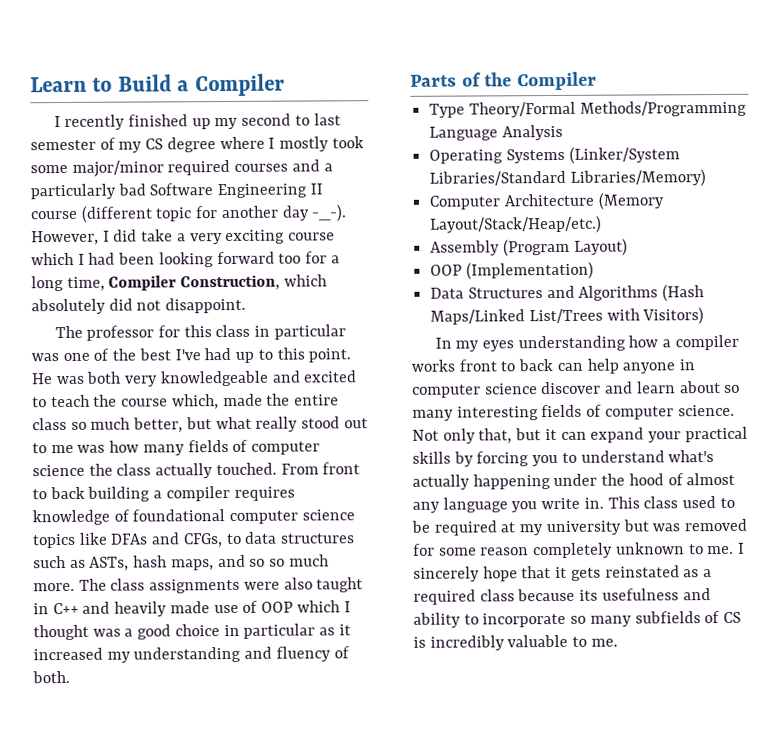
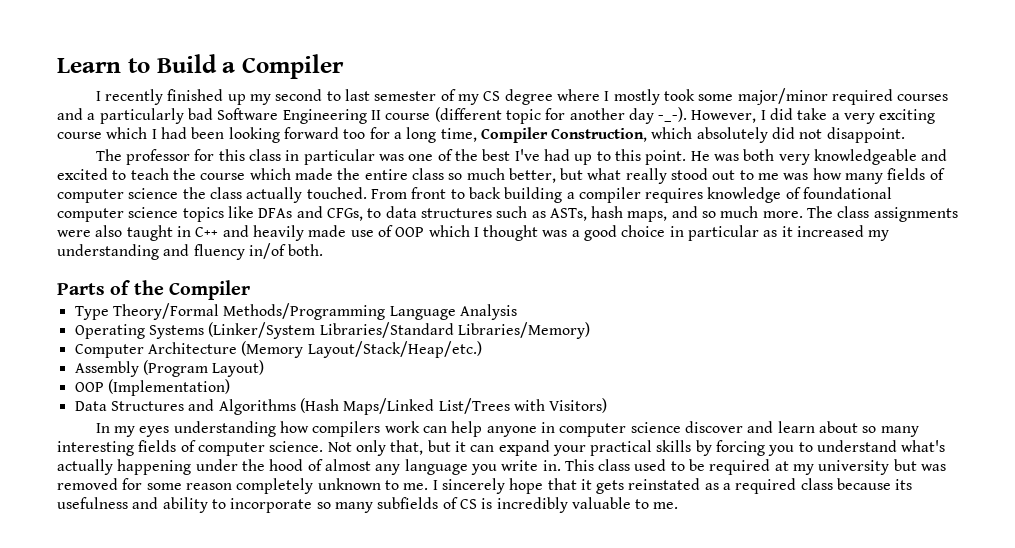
- He was both very knowledgeable and excited to teach the course which, made the entire class so much better, but what really stood out to me was how many fields of computer science the class actually touched.
+ He was both very knowledgeable and excited to teach the course which made the entire class so much better, but what really stood out to me was how many fields of computer science the class actually touched.
- From front to back building a compiler requires knowledge of foundational computer science topics like DFAs and CFGs, to data structures such as ASTs, hash maps, and so so much more.
+ From front to back building a compiler requires knowledge of foundational computer science topics like DFAs and CFGs, to data structures such as ASTs, hash maps, and so much more.
- The class assignments were also taught in C++ and heavily made use of OOP which I thought was a good choice in particular as it increased my understanding and fluency of both.
+ The class assignments were also taught in C++ and heavily made use of OOP which I thought was a good choice in particular as it increased my understanding and fluency in/of both.
- In my eyes understanding how a compiler works front to back can help anyone in computer science discover and learn about so many interesting fields of computer science.
+ In my eyes understanding how compilers work can help anyone in computer science discover and learn about so many interesting fields of computer science.

